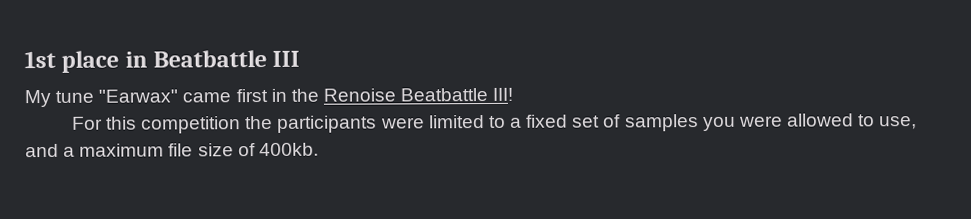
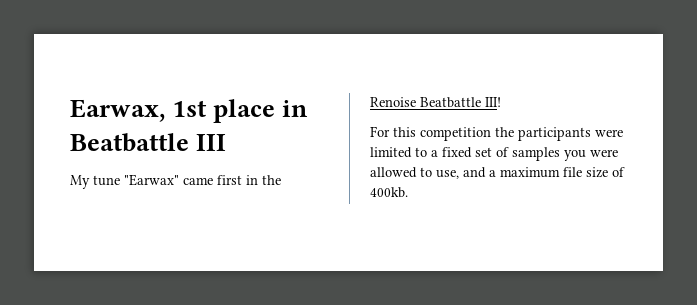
- 1st place in Beatbattle III
+ Earwax, 1st place in Beatbattle III

